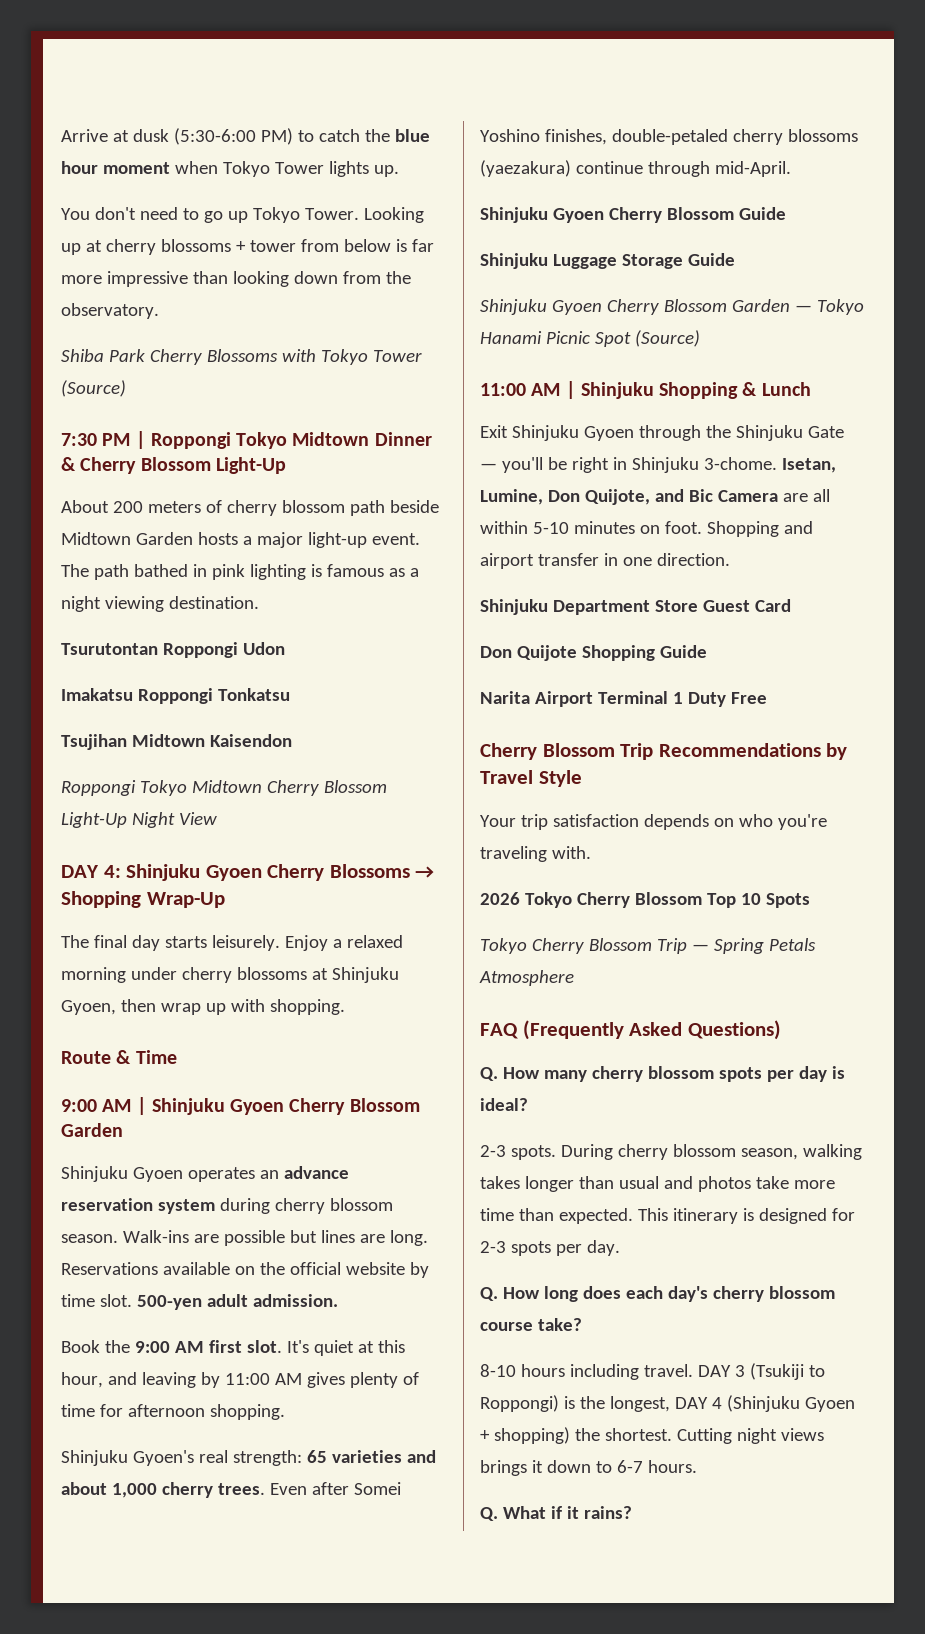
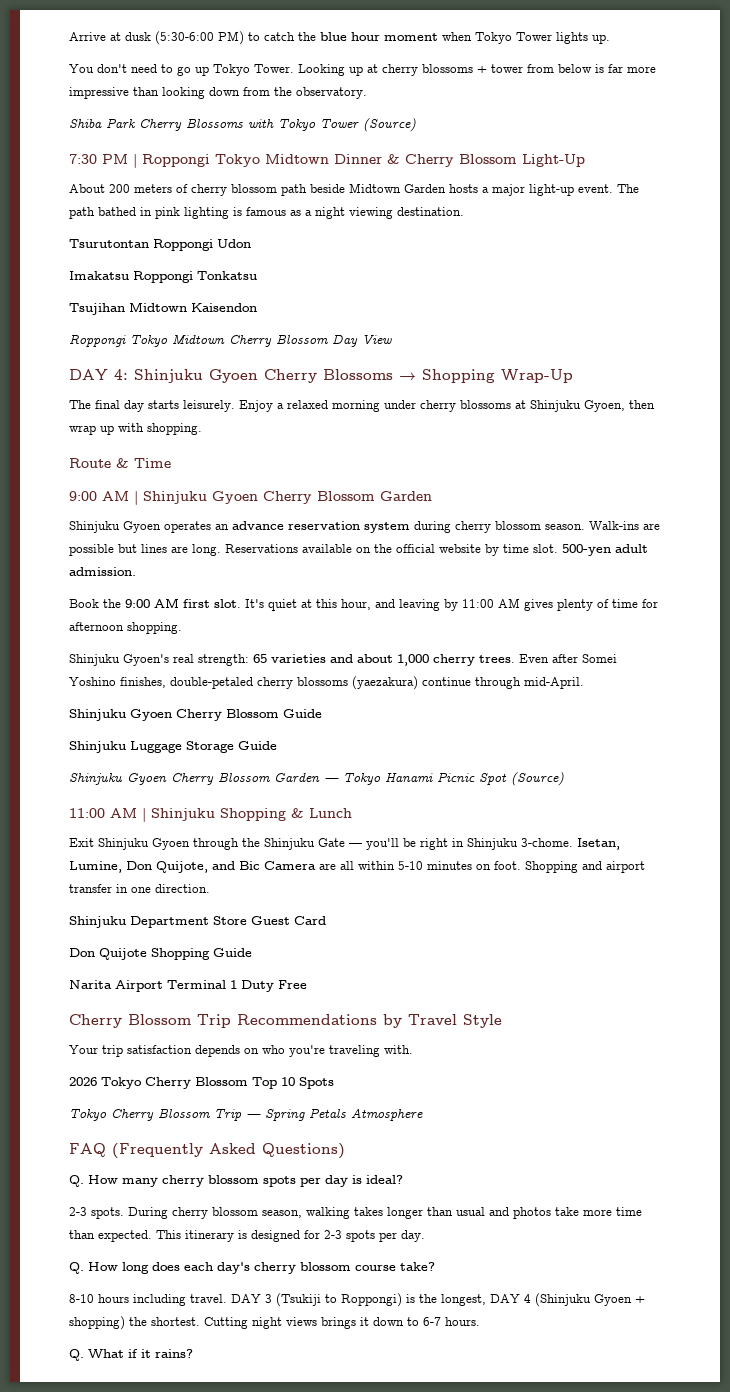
- Roppongi Tokyo Midtown Cherry Blossom Light-Up Night View
+ Roppongi Tokyo Midtown Cherry Blossom Day View

